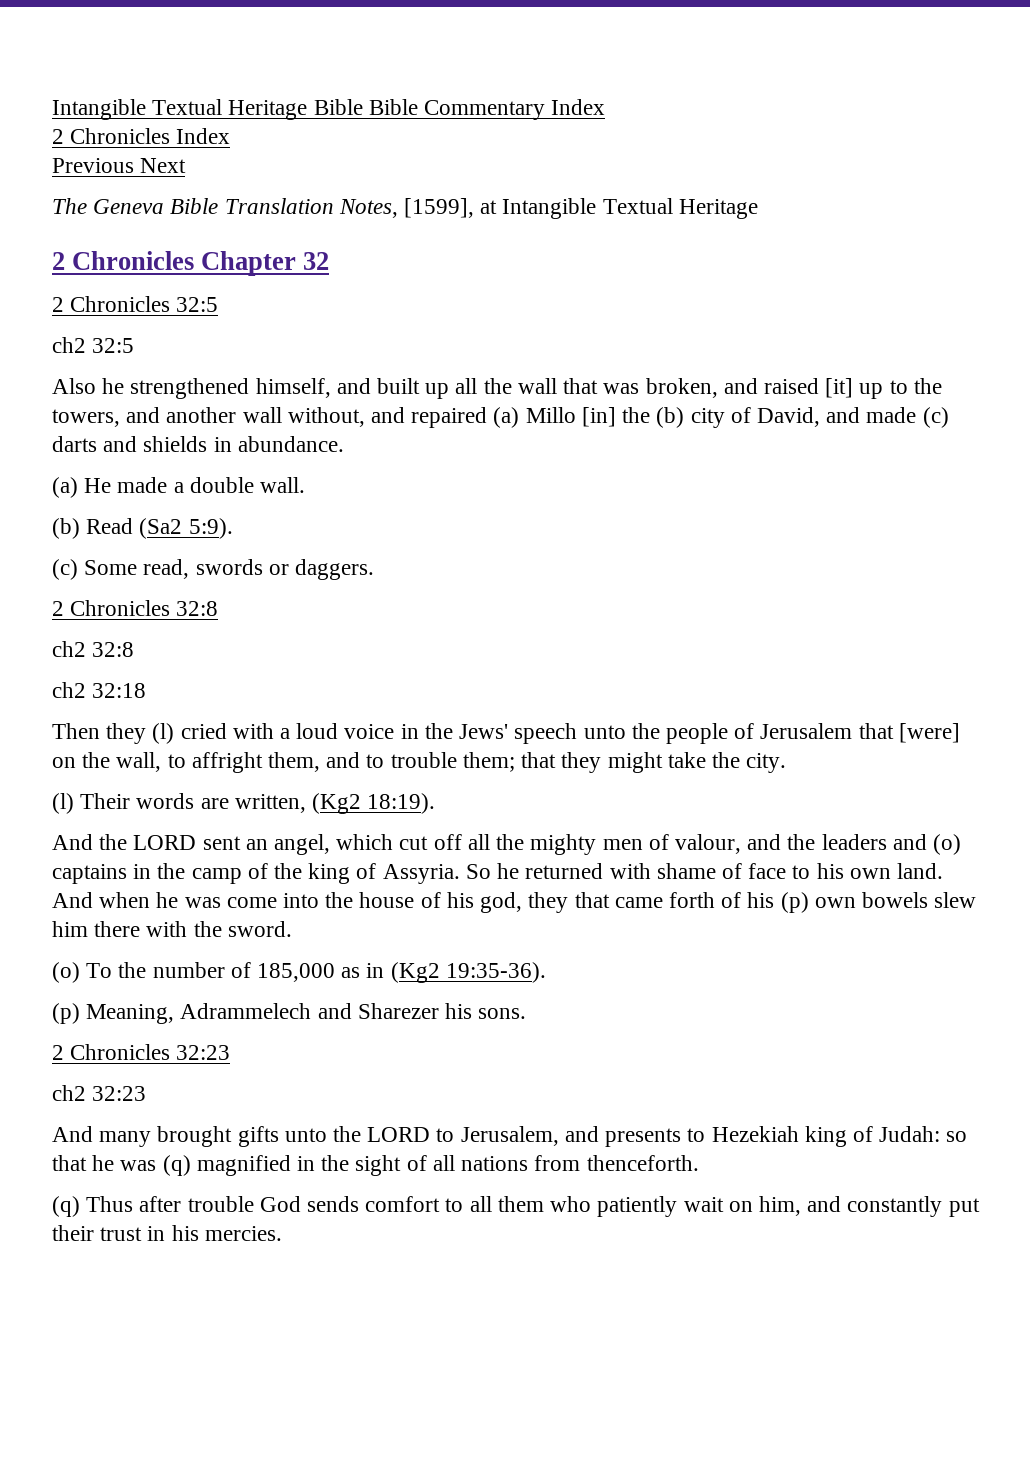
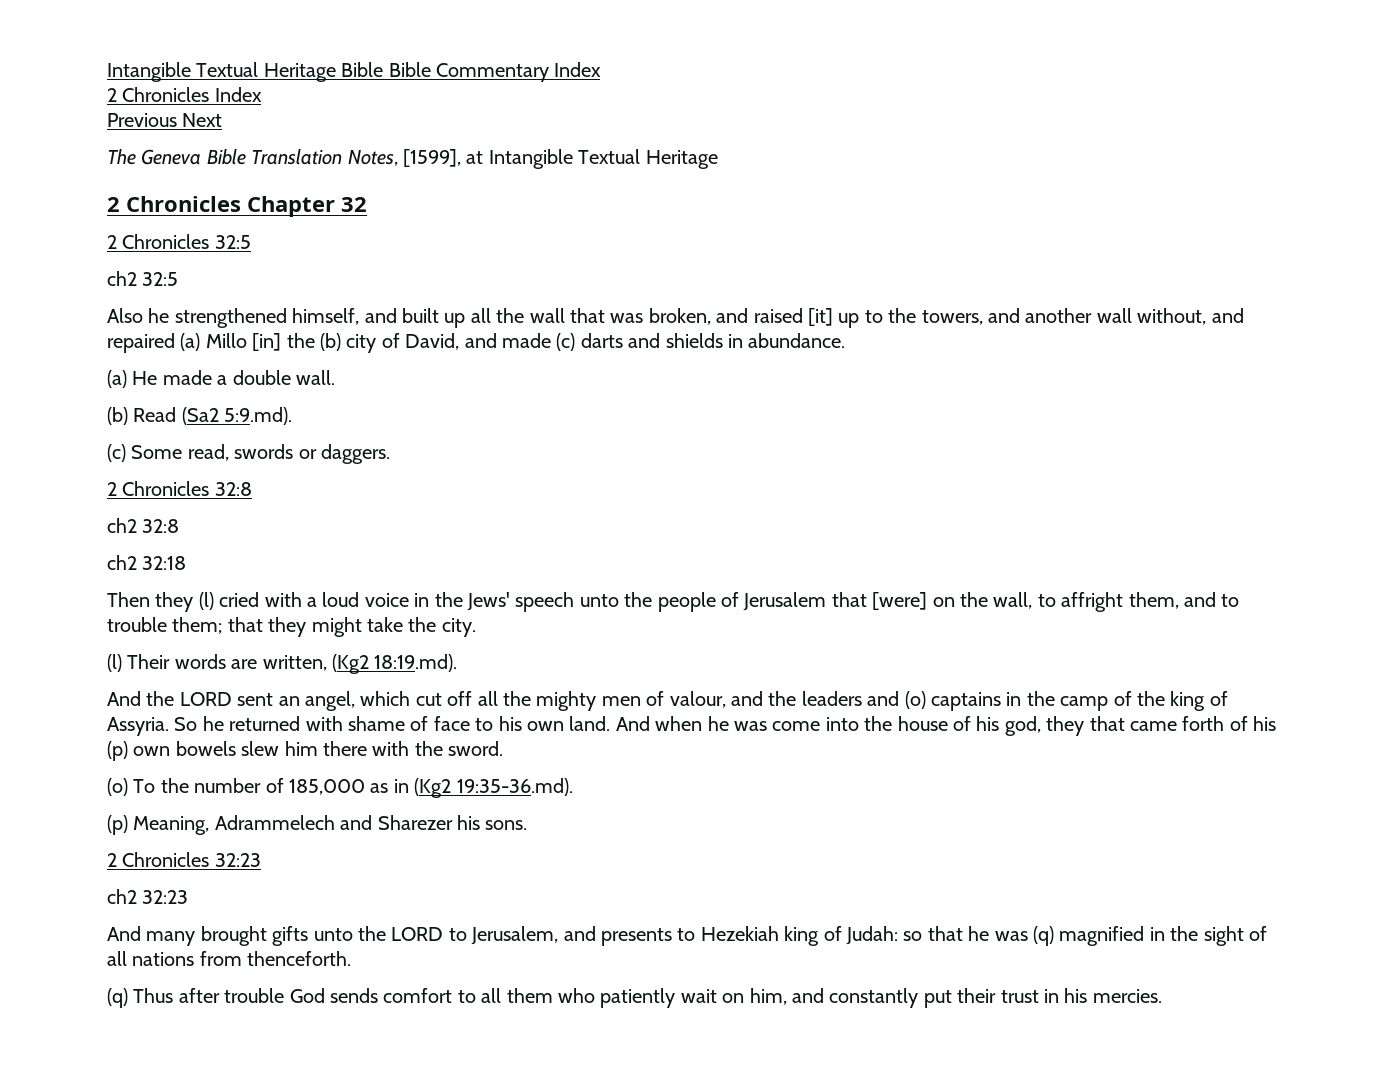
- (b) Read (Sa2 5:9).
+ (b) Read (Sa2 5:9.md).
- (l) Their words are written, (Kg2 18:19).
+ (l) Their words are written, (Kg2 18:19.md).
- (o) To the number of 185,000 as in (Kg2 19:35-36).
+ (o) To the number of 185,000 as in (Kg2 19:35-36.md).

